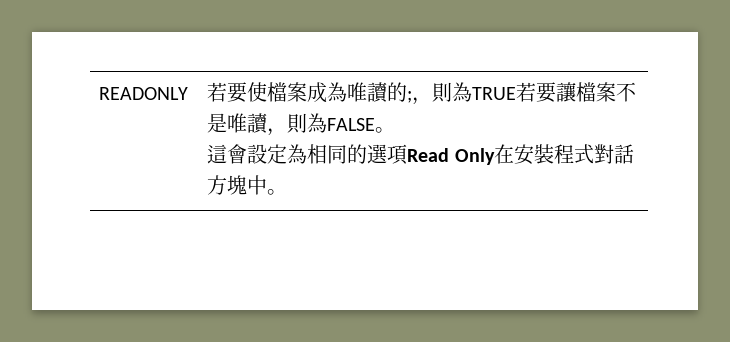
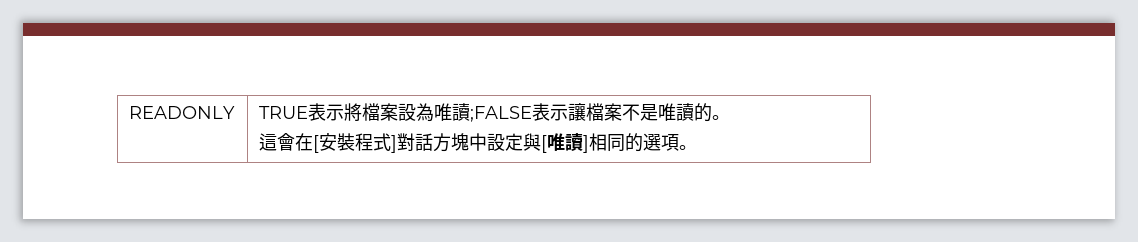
- READONLY | 若要使檔案成為唯讀的;，則為TRUE若要讓檔案不是唯讀，則為FALSE。
- 這會設定為相同的選項Read Only在安裝程式對話方塊中。
+ READONLY | TRUE表示將檔案設為唯讀;FALSE表示讓檔案不是唯讀的。
+ 這會在[安裝程式]對話方塊中設定與[唯讀]相同的選項。

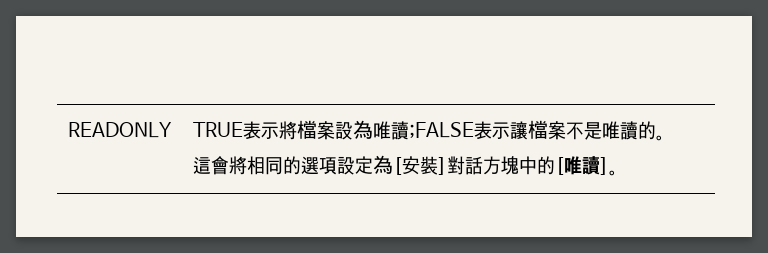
  READONLY | TRUE表示將檔案設為唯讀;FALSE表示讓檔案不是唯讀的。
- 這會在[安裝程式]對話方塊中設定與[唯讀]相同的選項。
+ 這會將相同的選項設定為[安裝]對話方塊中的[唯讀]。

